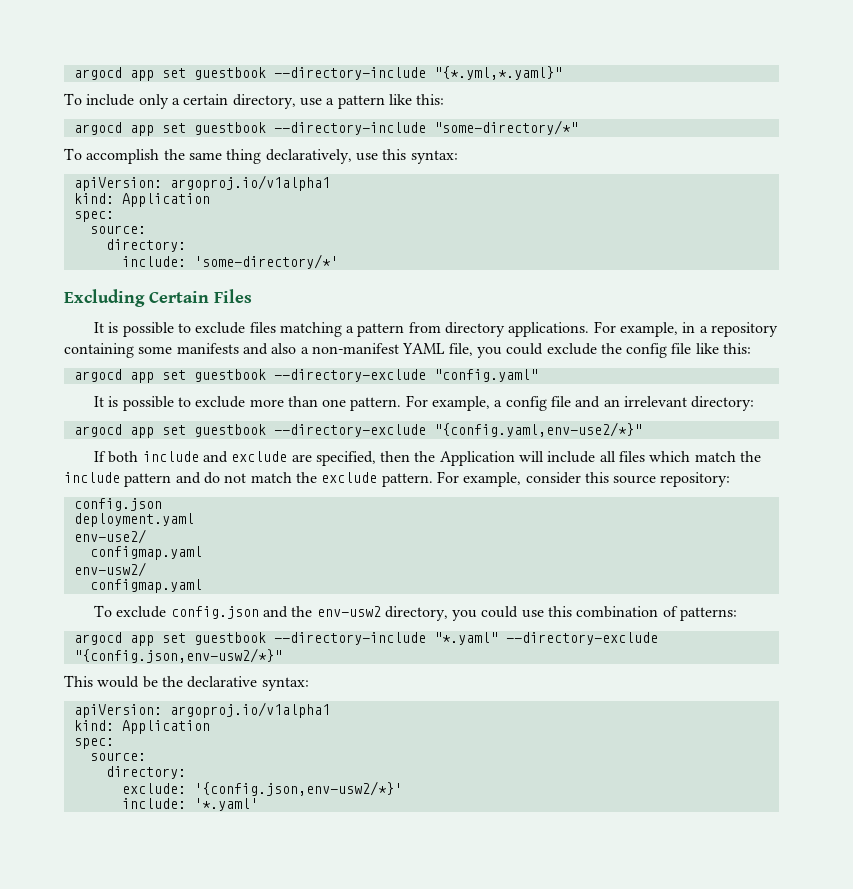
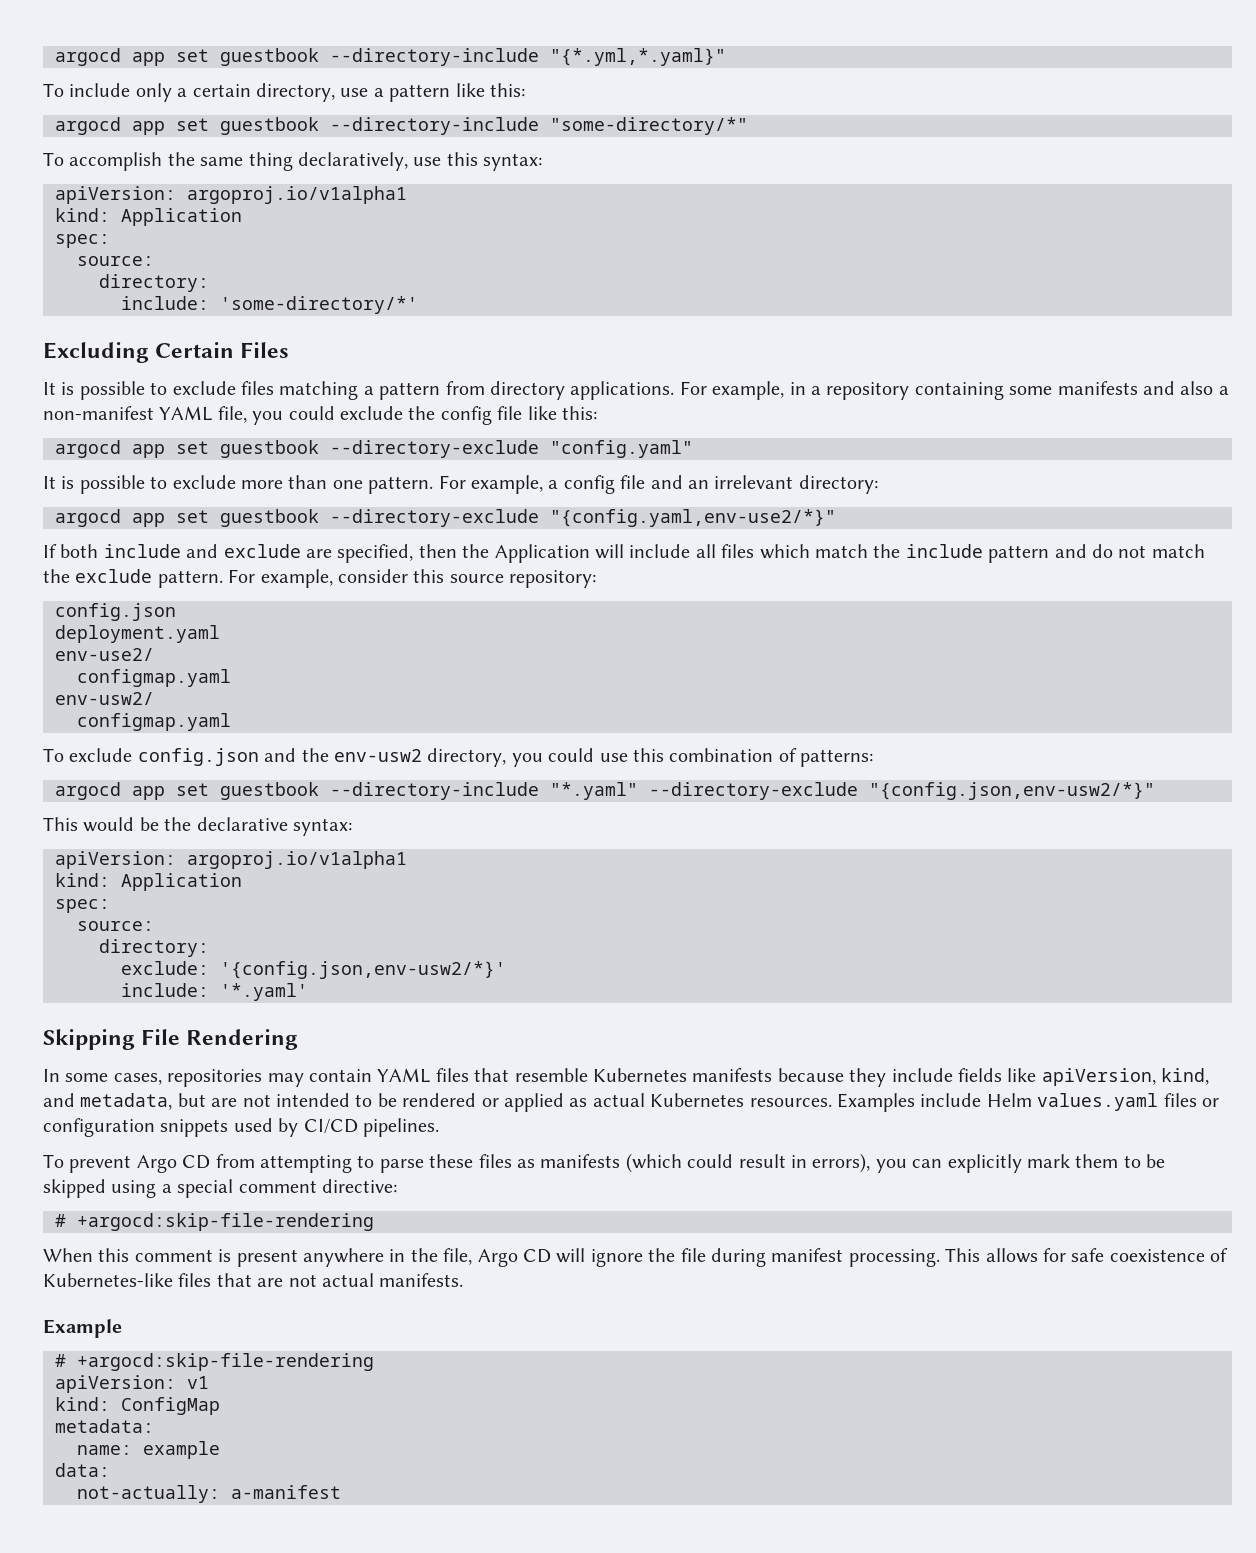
+ Skipping File Rendering
+ In some cases, repositories may contain YAML files that resemble Kubernetes manifests because they include fields like apiVersion, kind, and metadata, but are not intended to be rendered or applied as actual Kubernetes resources. Examples include Helm values.yaml files or configuration snippets used by CI/CD pipelines.
+ To prevent Argo CD from attempting to parse these files as manifests (which could result in errors), you can explicitly mark them to be skipped using a special comment directive:
+ # +argocd:skip-file-rendering
+ When this comment is present anywhere in the file, Argo CD will ignore the file during manifest processing. This allows for safe coexistence of Kubernetes-like files that are not actual manifests.
+ Example
+ # +argocd:skip-file-rendering
+ apiVersion: v1
+ kind: ConfigMap
+ metadata:
+ name: example
+ data:
+ not-actually: a-manifest

